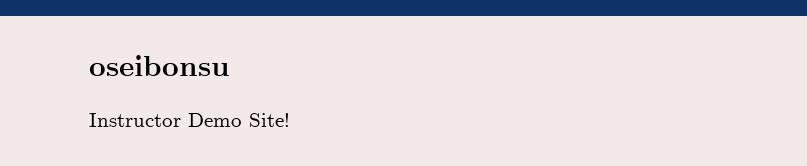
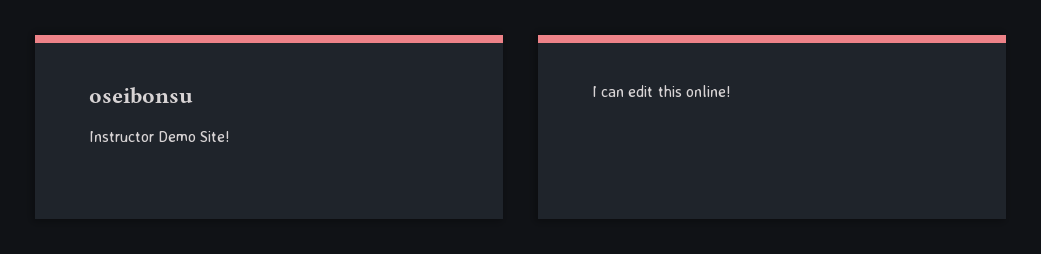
+ I can edit this online!

